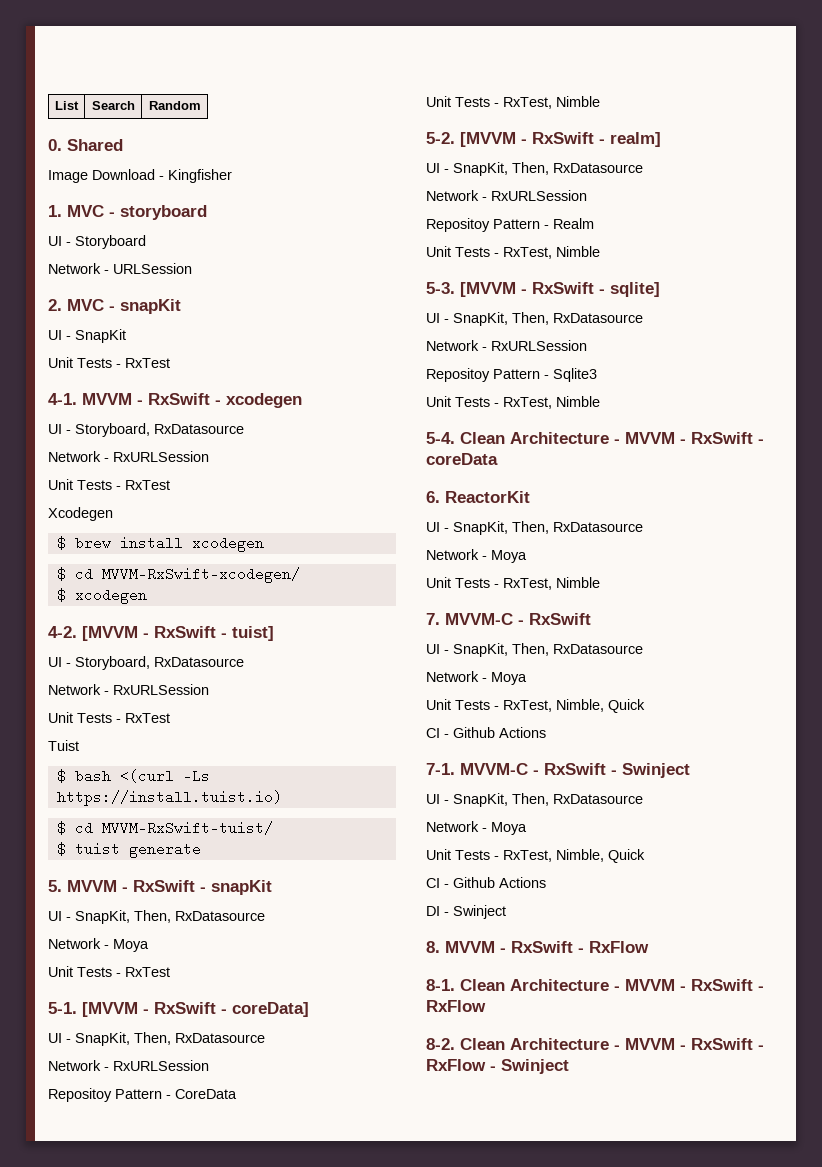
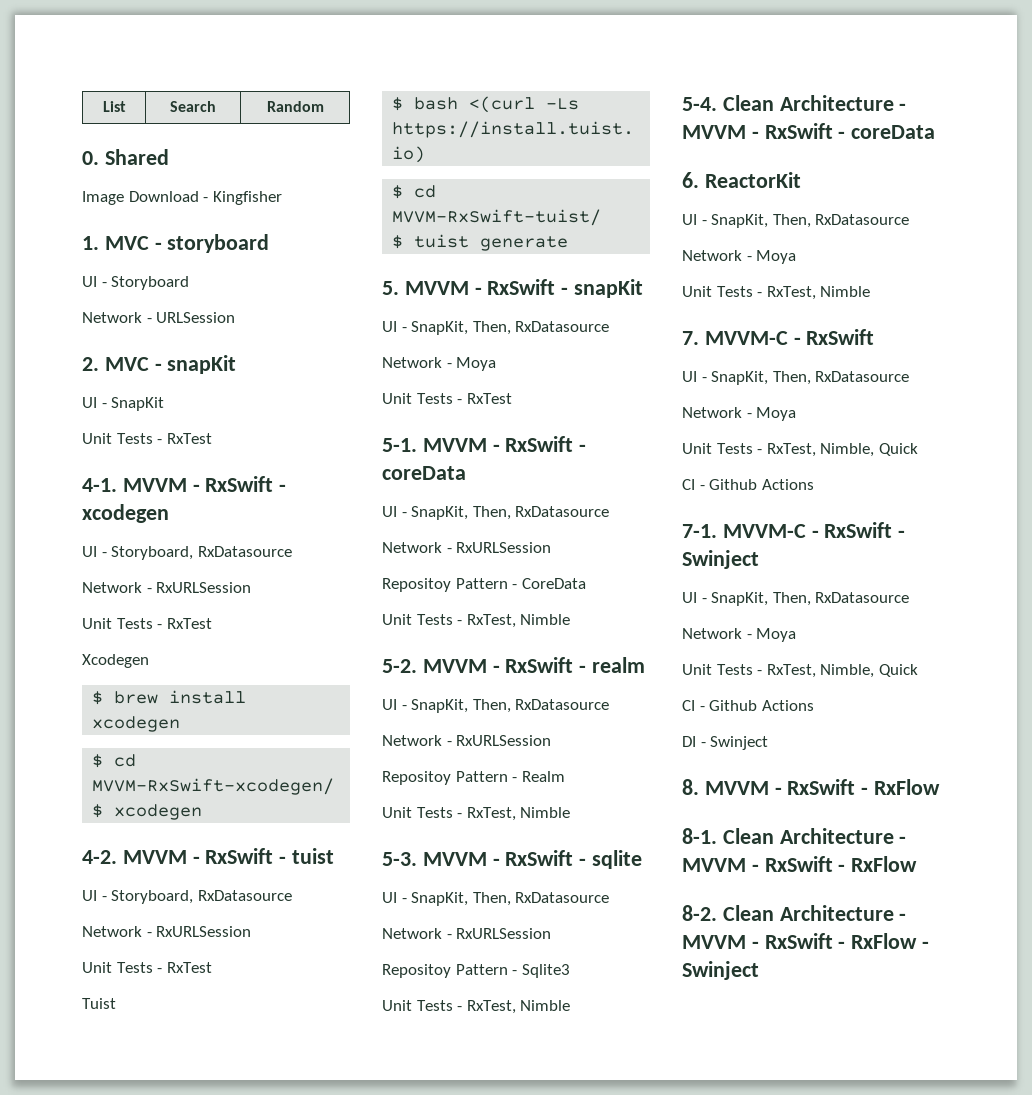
- [MVVM - RxSwift - tuist]
+ MVVM - RxSwift - tuist
- 5-1. [MVVM - RxSwift - coreData]
+ 5-1. MVVM - RxSwift - coreData
- [MVVM - RxSwift - realm]
+ MVVM - RxSwift - realm
- [MVVM - RxSwift - sqlite]
+ MVVM - RxSwift - sqlite

